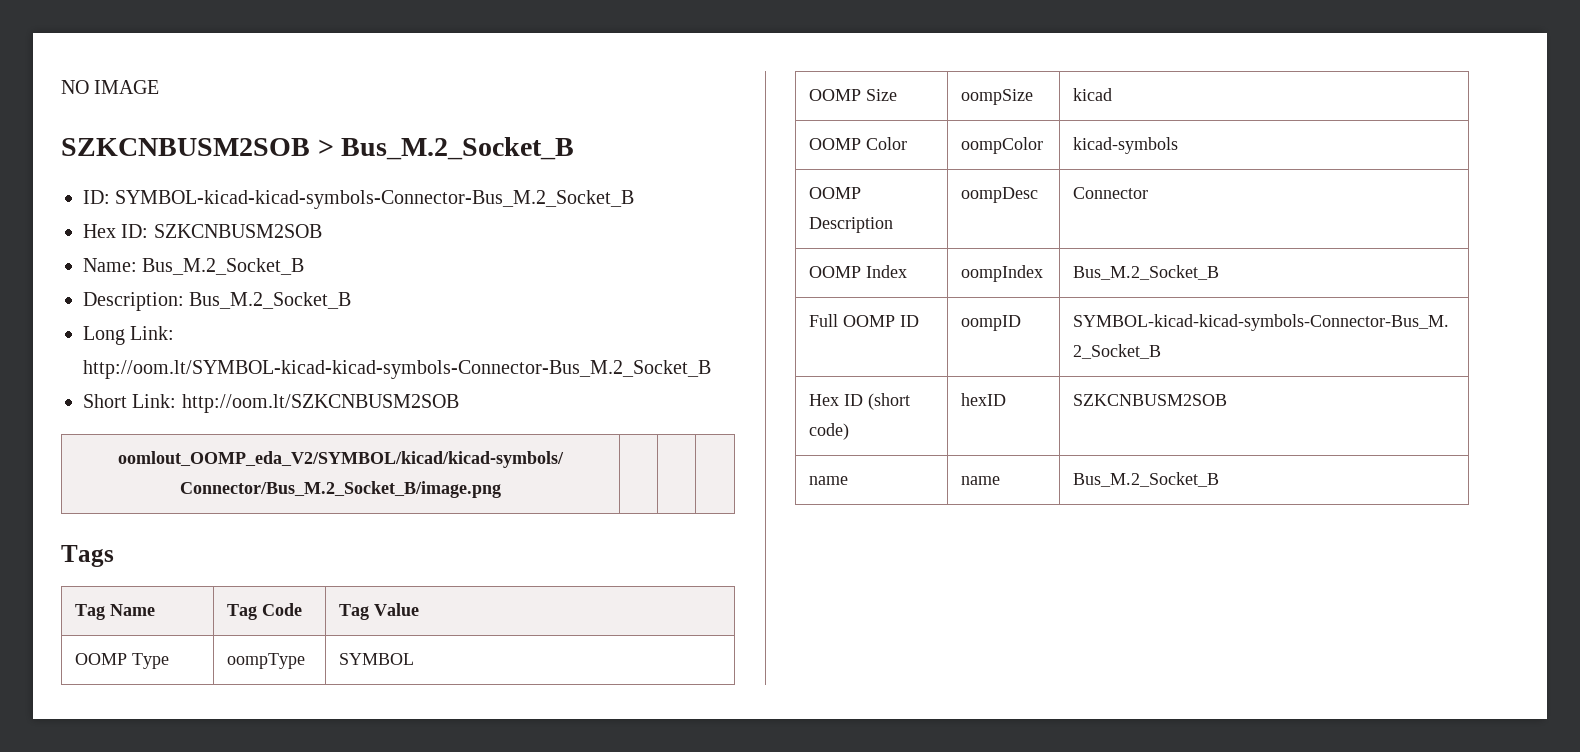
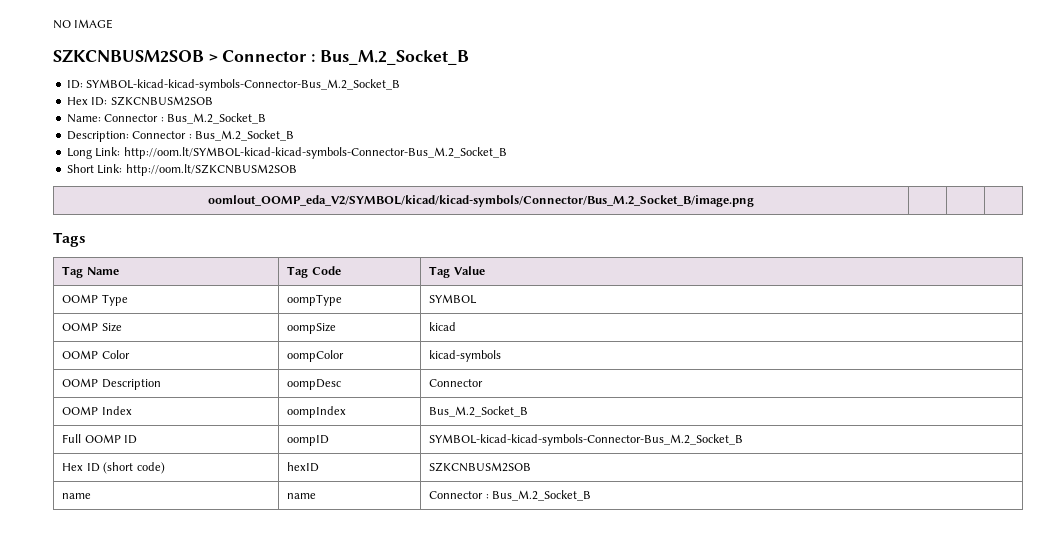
- SZKCNBUSM2SOB > Bus_M.2_Socket_B
+ SZKCNBUSM2SOB > Connector : Bus_M.2_Socket_B
- Name: Bus_M.2_Socket_B
+ Name: Connector : Bus_M.2_Socket_B
- Description: Bus_M.2_Socket_B
+ Description: Connector : Bus_M.2_Socket_B
- name | name | Bus_M.2_Socket_B
+ name | name | Connector : Bus_M.2_Socket_B

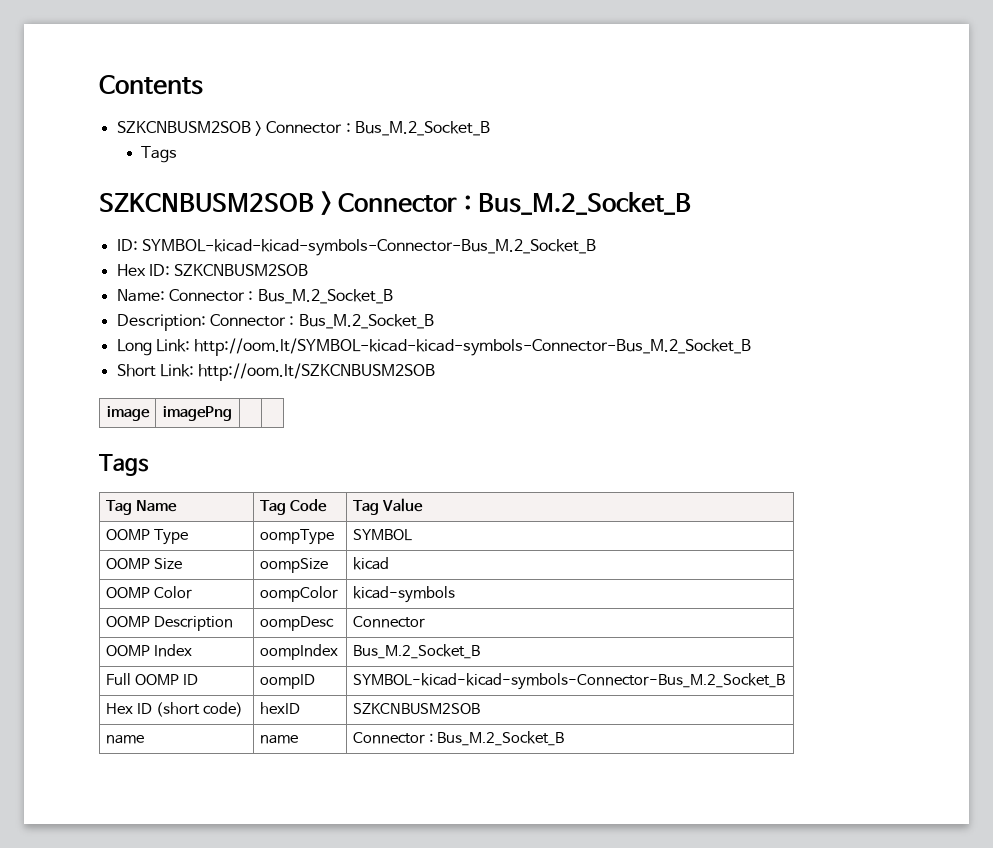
- NO IMAGE
+ Contents
+ SZKCNBUSM2SOB > Connector : Bus_M.2_Socket_B
+ Tags
- oomlout_OOMP_eda_V2/SYMBOL/kicad/kicad-symbols/Connector/Bus_M.2_Socket_B/image.png | | |
+ image | imagePng | |

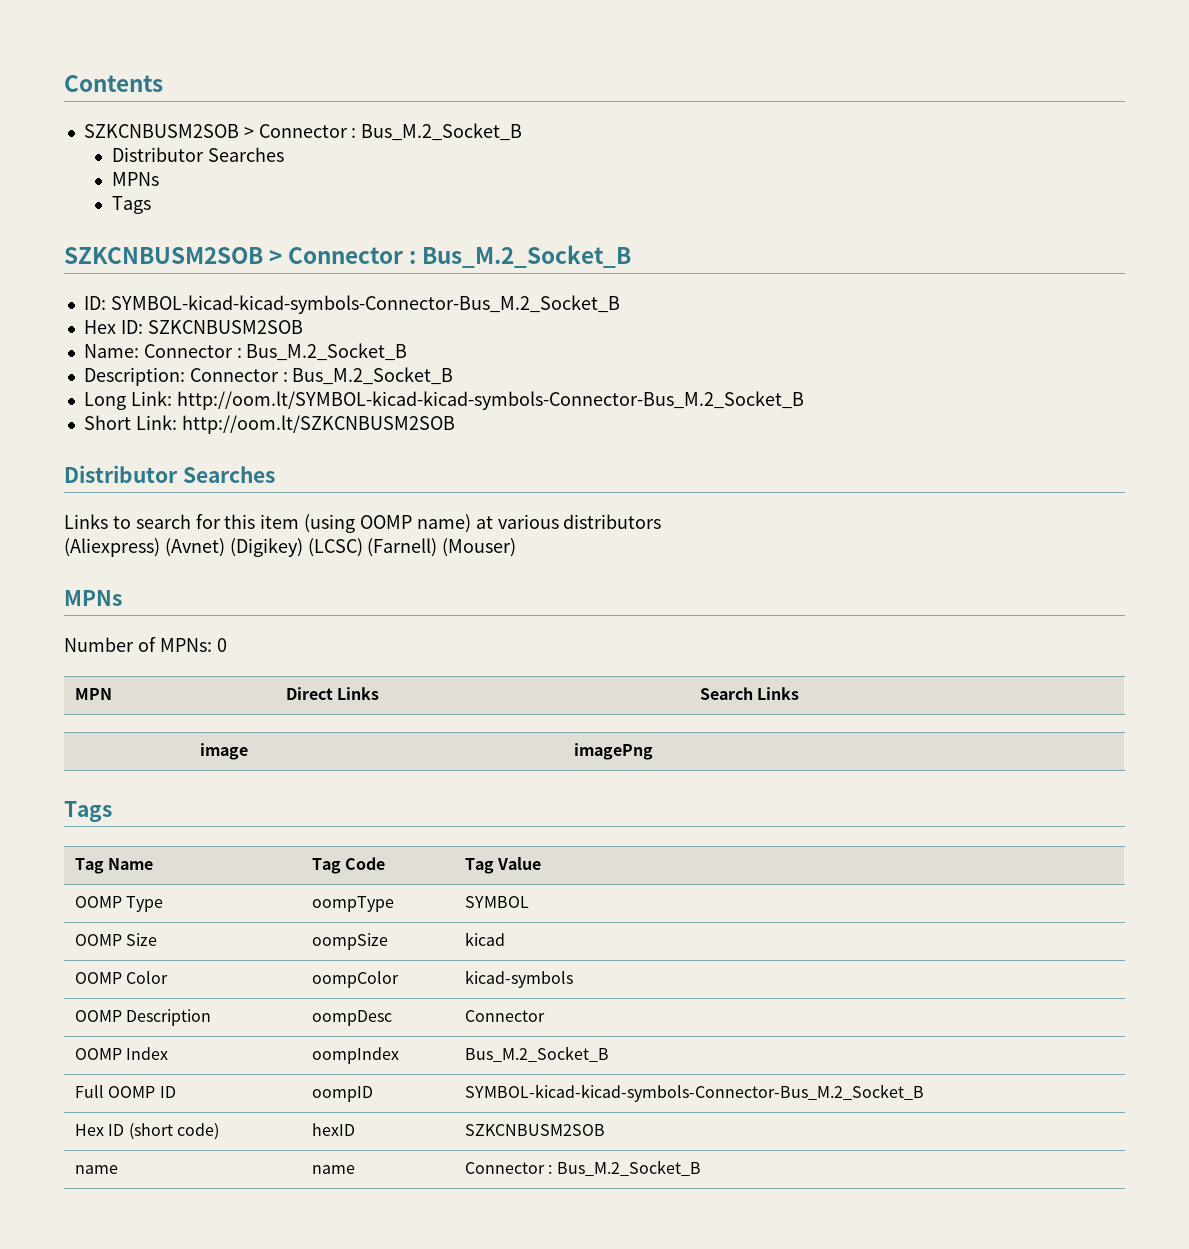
  Contents
  SZKCNBUSM2SOB > Connector : Bus_M.2_Socket_B
+ Distributor Searches
+ MPNs
  Short Link: http://oom.lt/SZKCNBUSM2SOB
+ Distributor Searches
+ Links to search for this item (using OOMP name) at various distributors
+ (Aliexpress) (Avnet) (Digikey) (LCSC) (Farnell) (Mouser)
+ MPNs
+ Number of MPNs: 0
+ MPN | Direct Links | Search Links

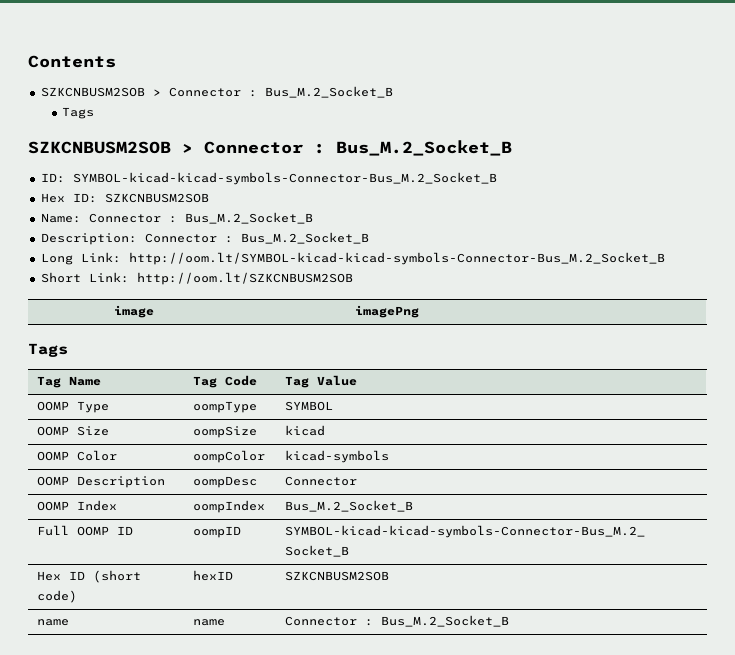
  Contents
  SZKCNBUSM2SOB > Connector : Bus_M.2_Socket_B
- Distributor Searches
- MPNs
  Short Link: http://oom.lt/SZKCNBUSM2SOB
- Distributor Searches
- Links to search for this item (using OOMP name) at various distributors
- (Aliexpress) (Avnet) (Digikey) (LCSC) (Farnell) (Mouser)
- MPNs
- Number of MPNs: 0
- MPN | Direct Links | Search Links

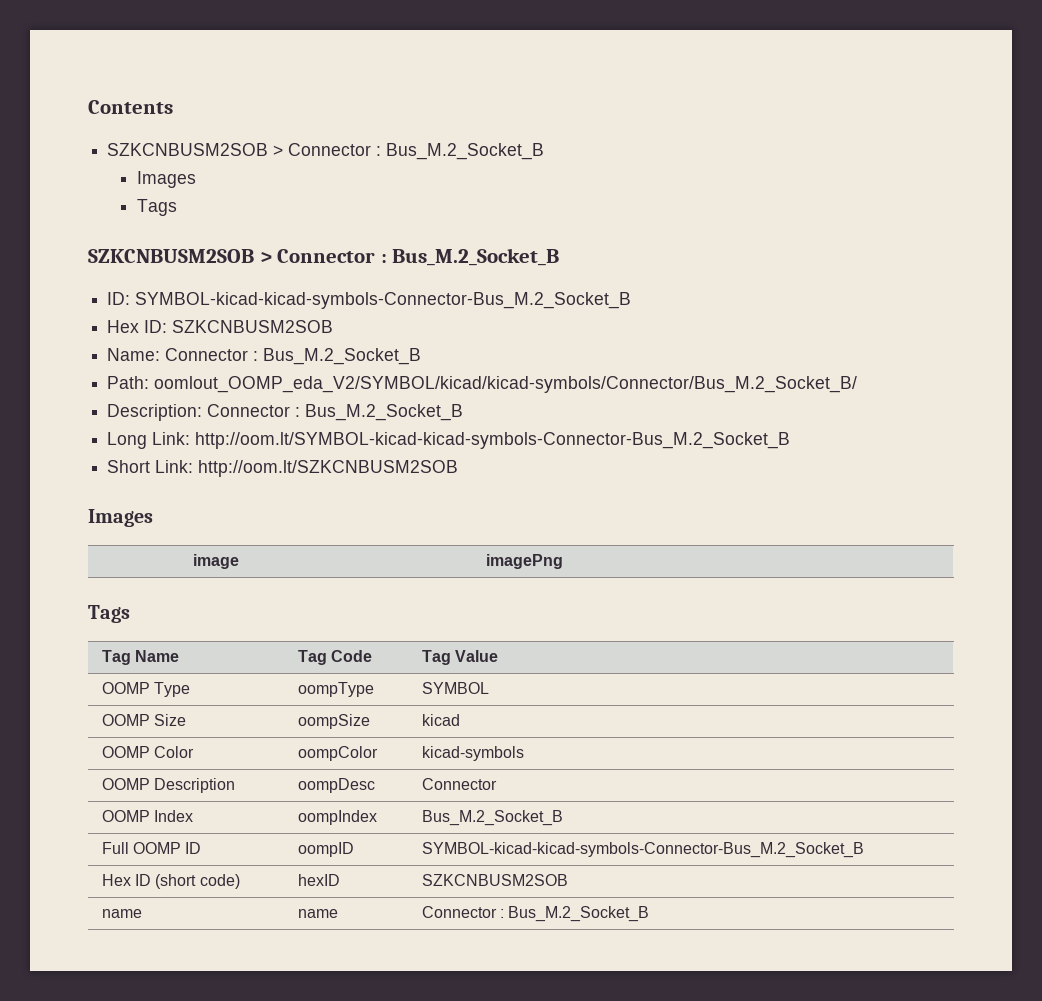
  Contents
  SZKCNBUSM2SOB > Connector : Bus_M.2_Socket_B
+ Images
+ Path: oomlout_OOMP_eda_V2/SYMBOL/kicad/kicad-symbols/Connector/Bus_M.2_Socket_B/
  Short Link: http://oom.lt/SZKCNBUSM2SOB
+ Images

